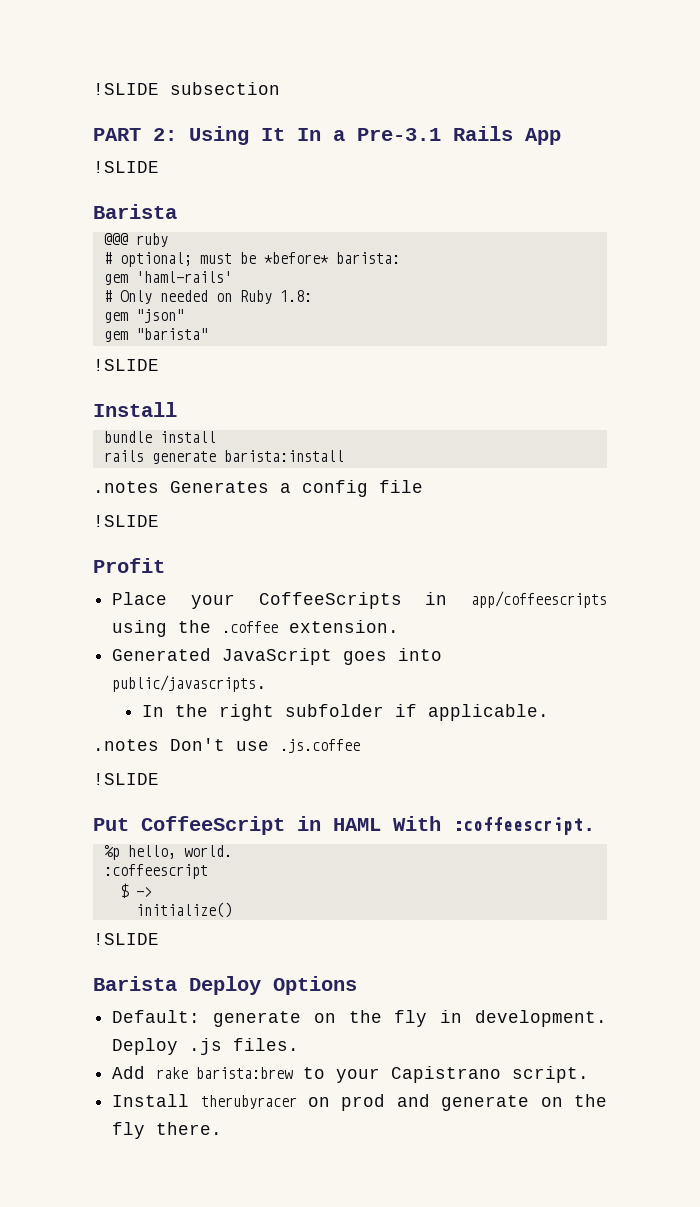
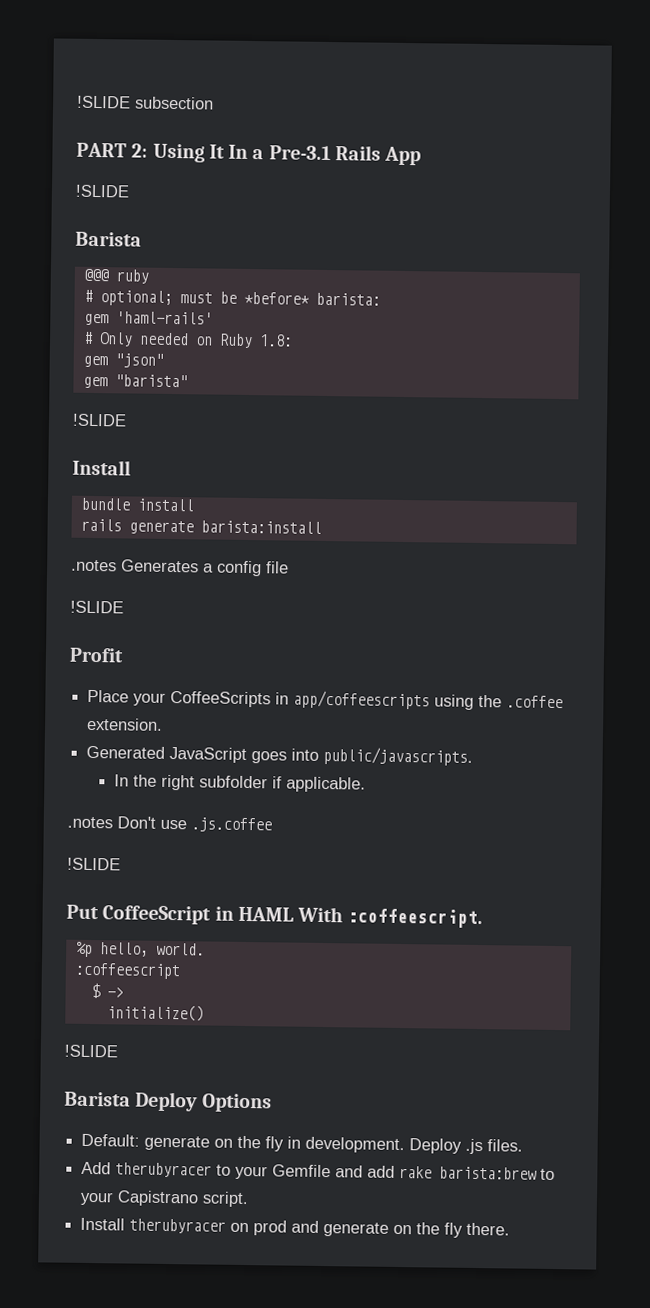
- Add rake barista:brew to your Capistrano script.
+ Add therubyracer to your Gemfile and add rake barista:brew to your Capistrano script.

